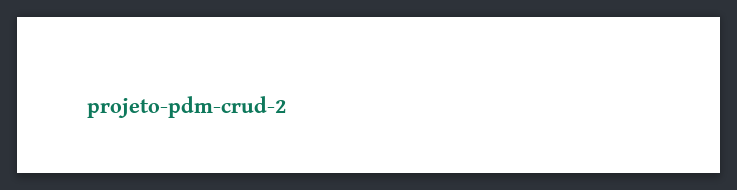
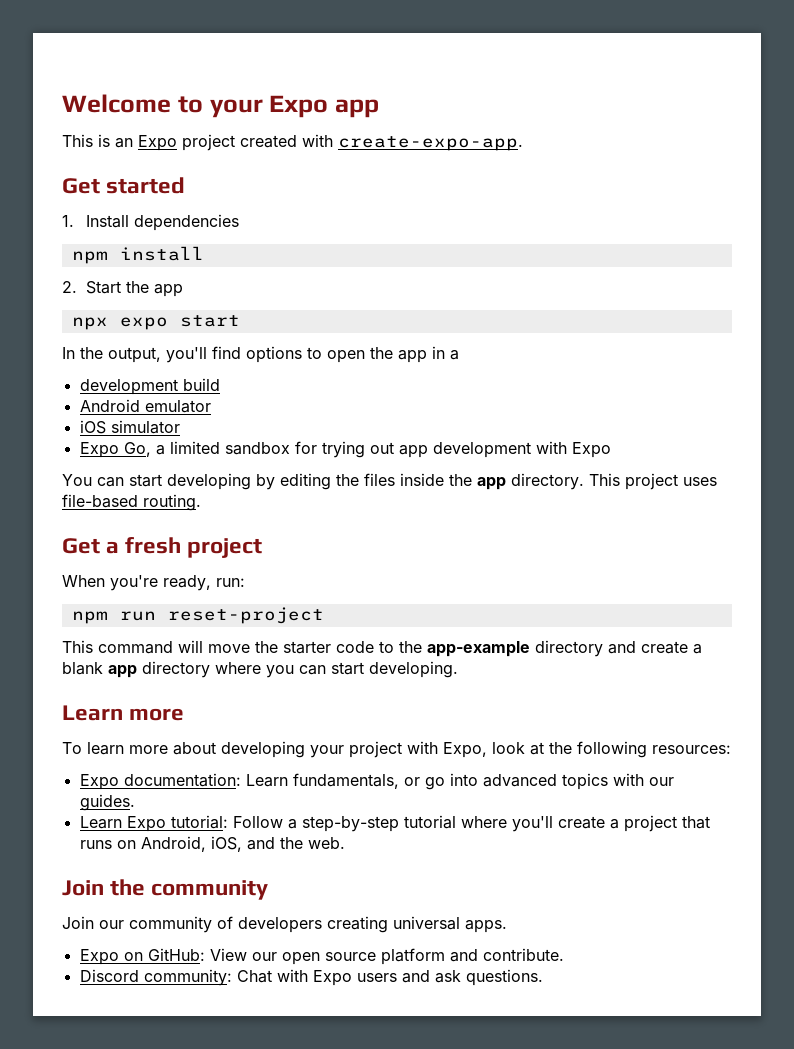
- projeto-pdm-crud-2
+ Welcome to your Expo app
+ This is an Expo project created with create-expo-app.
+ Get started
+ 1. Install dependencies
+ npm install
+ 2. Start the app
+ npx expo start
+ In the output, you'll find options to open the app in a
+ development build
+ Android emulator
+ iOS simulator
+ Expo Go, a limited sandbox for trying out app development with Expo
+ You can start developing by editing the files inside the app directory. This project uses file-based routing.
+ Get a fresh project
+ When you're ready, run:
+ npm run reset-project
+ This command will move the starter code to the app-example directory and create a blank app directory where you can start developing.
+ Learn more
+ To learn more about developing your project with Expo, look at the following resources:
+ Expo documentation: Learn fundamentals, or go into advanced topics with our guides.
+ Learn Expo tutorial: Follow a step-by-step tutorial where you'll create a project that runs on Android, iOS, and the web.
+ Join the community
+ Join our community of developers creating universal apps.
+ Expo on GitHub: View our open source platform and contribute.
+ Discord community: Chat with Expo users and ask questions.

